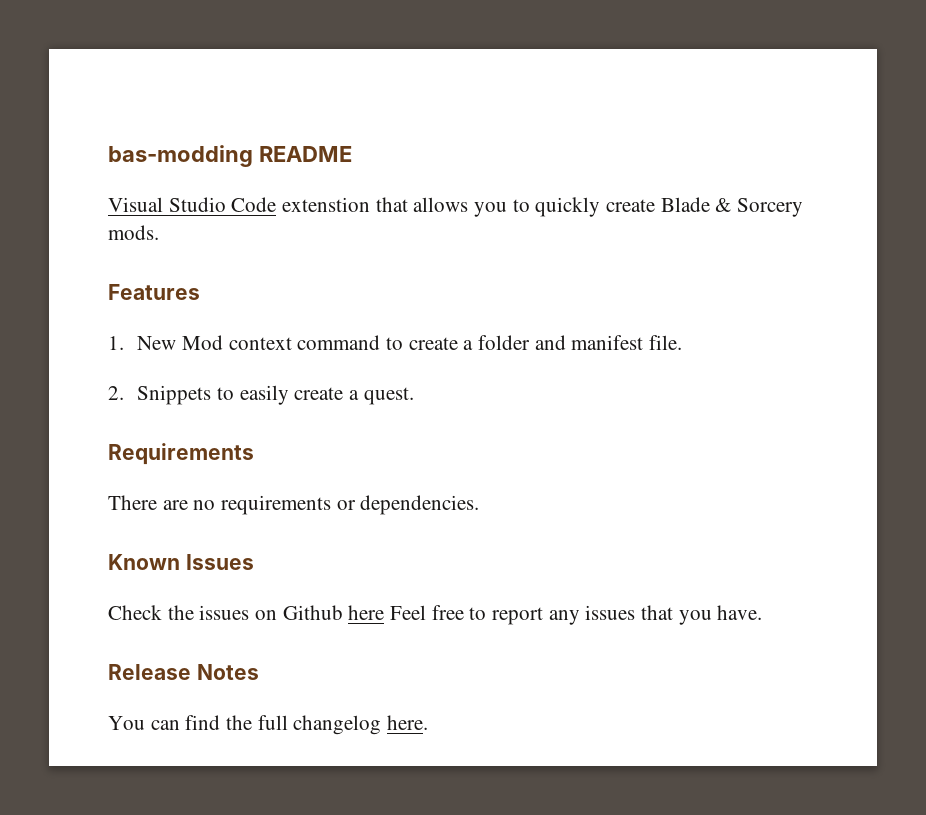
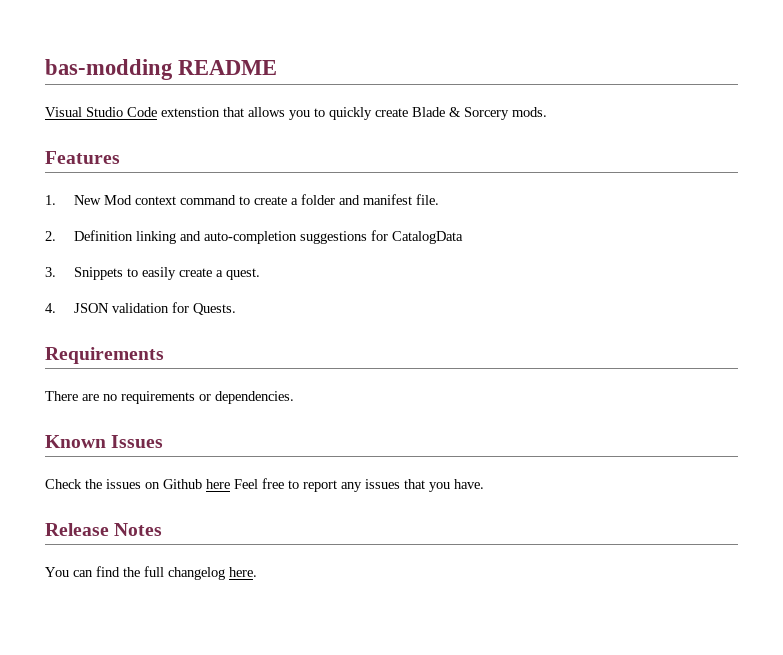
- 2. Snippets to easily create a quest.
+ 2. Definition linking and auto-completion suggestions for CatalogData
+ 3. Snippets to easily create a quest.
+ 4. JSON validation for Quests.

